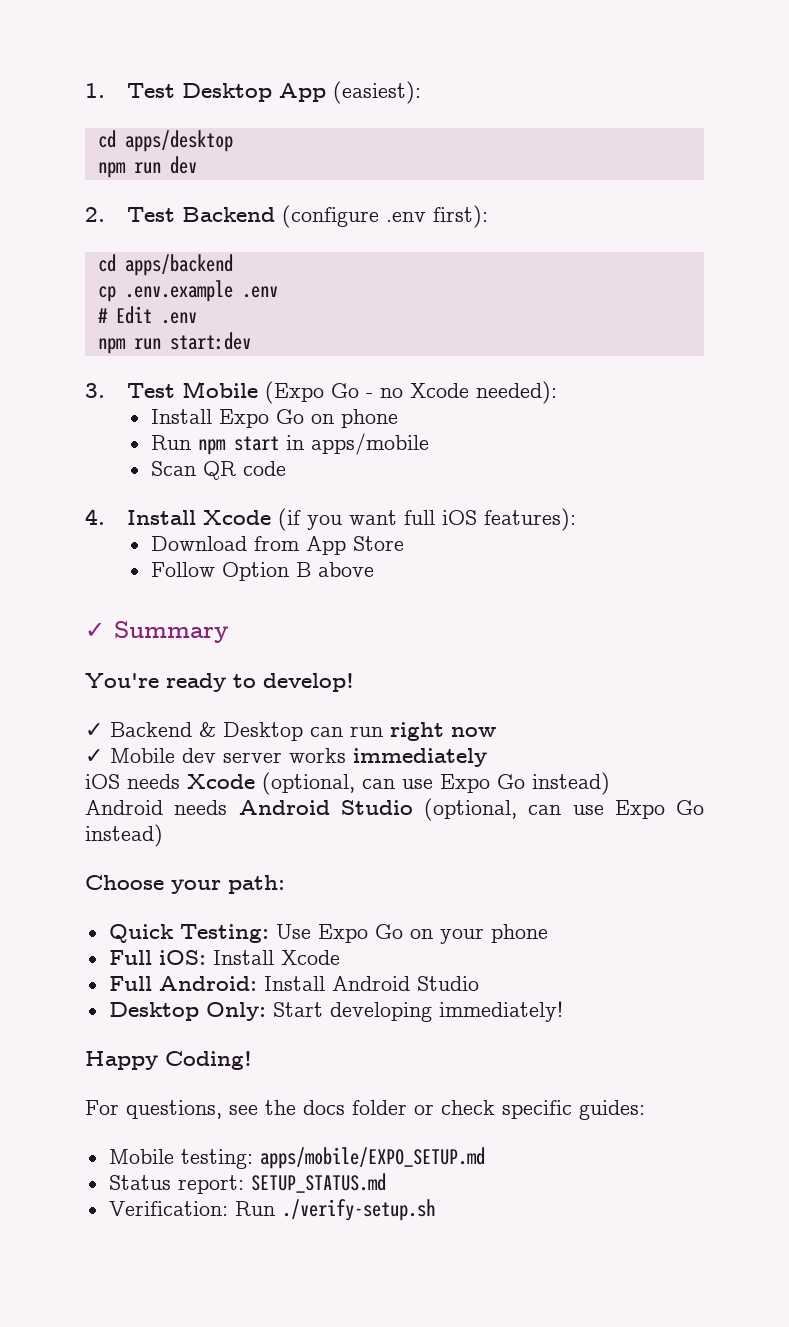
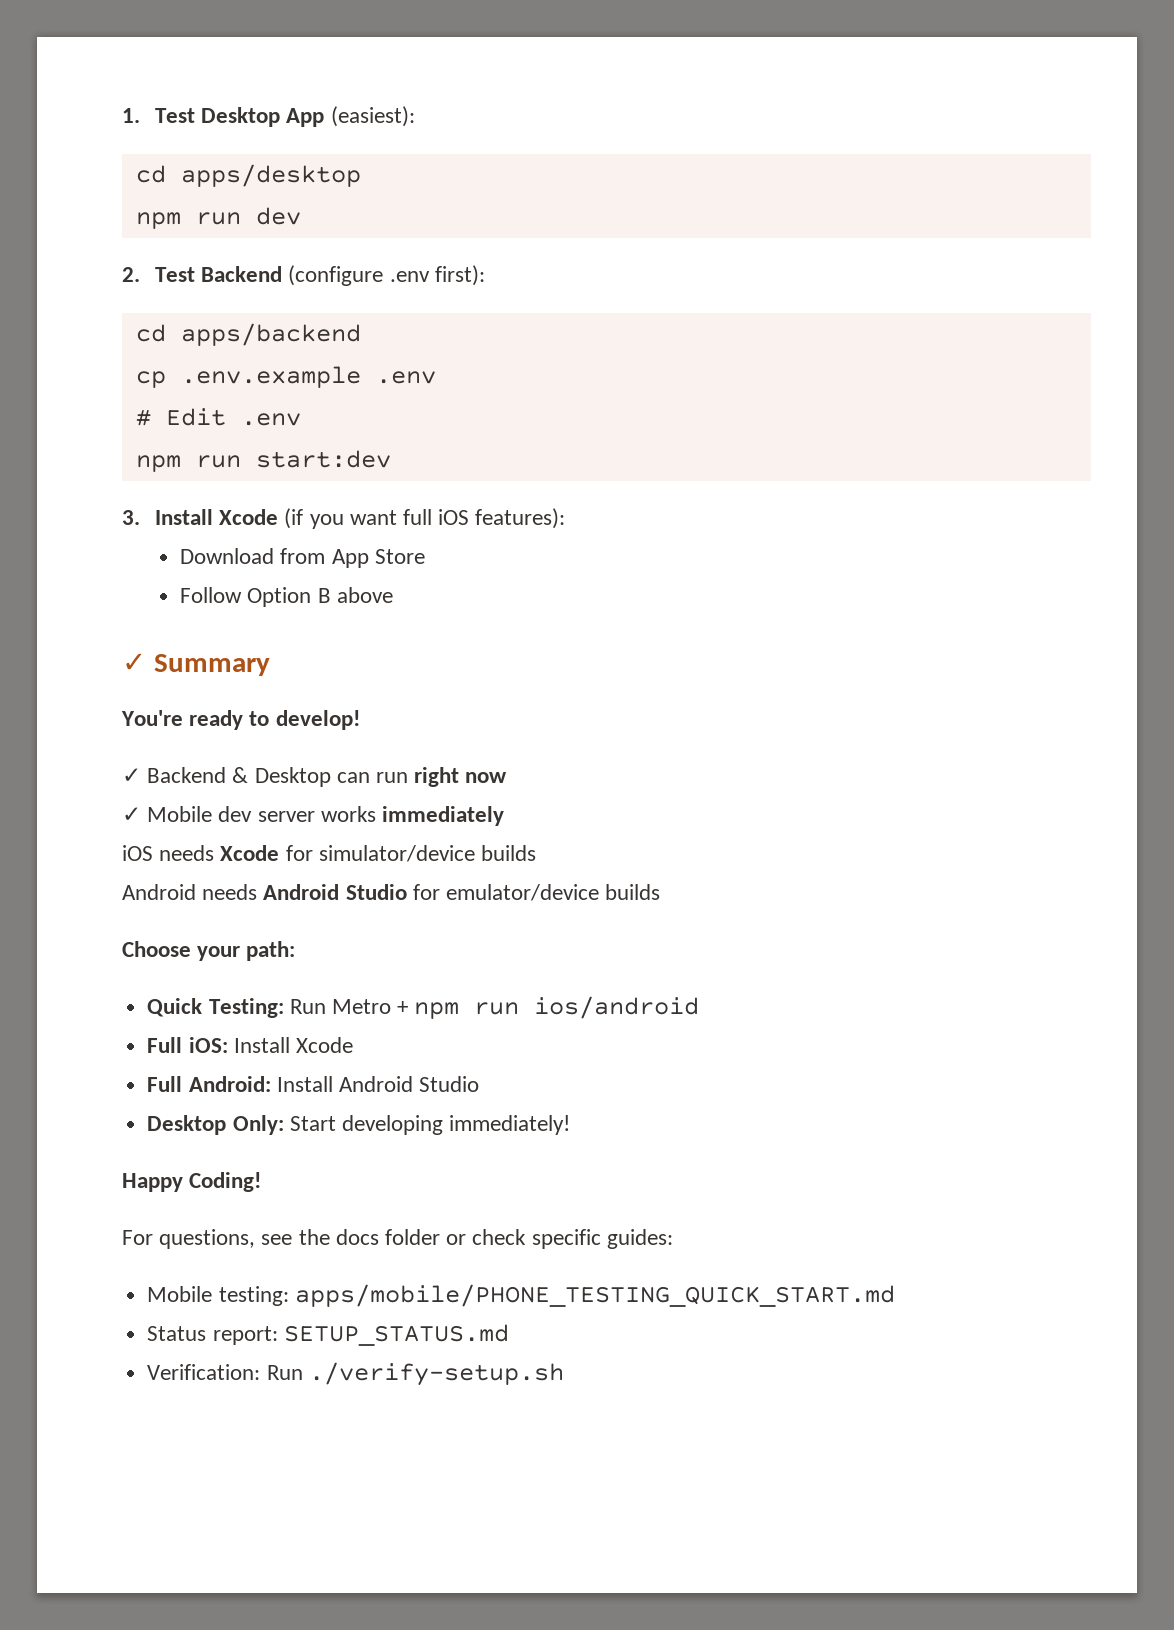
- 3. Test Mobile (Expo Go - no Xcode needed):
- Install Expo Go on phone
- Run npm start in apps/mobile
- Scan QR code
- 4. Install Xcode (if you want full iOS features):
+ 3. Install Xcode (if you want full iOS features):
- iOS needs Xcode (optional, can use Expo Go instead)
- Android needs Android Studio (optional, can use Expo Go instead)
+ iOS needs Xcode for simulator/device builds
+ Android needs Android Studio for emulator/device builds
- Quick Testing: Use Expo Go on your phone
+ Quick Testing: Run Metro + npm run ios/android
- Mobile testing: apps/mobile/EXPO_SETUP.md
+ Mobile testing: apps/mobile/PHONE_TESTING_QUICK_START.md

